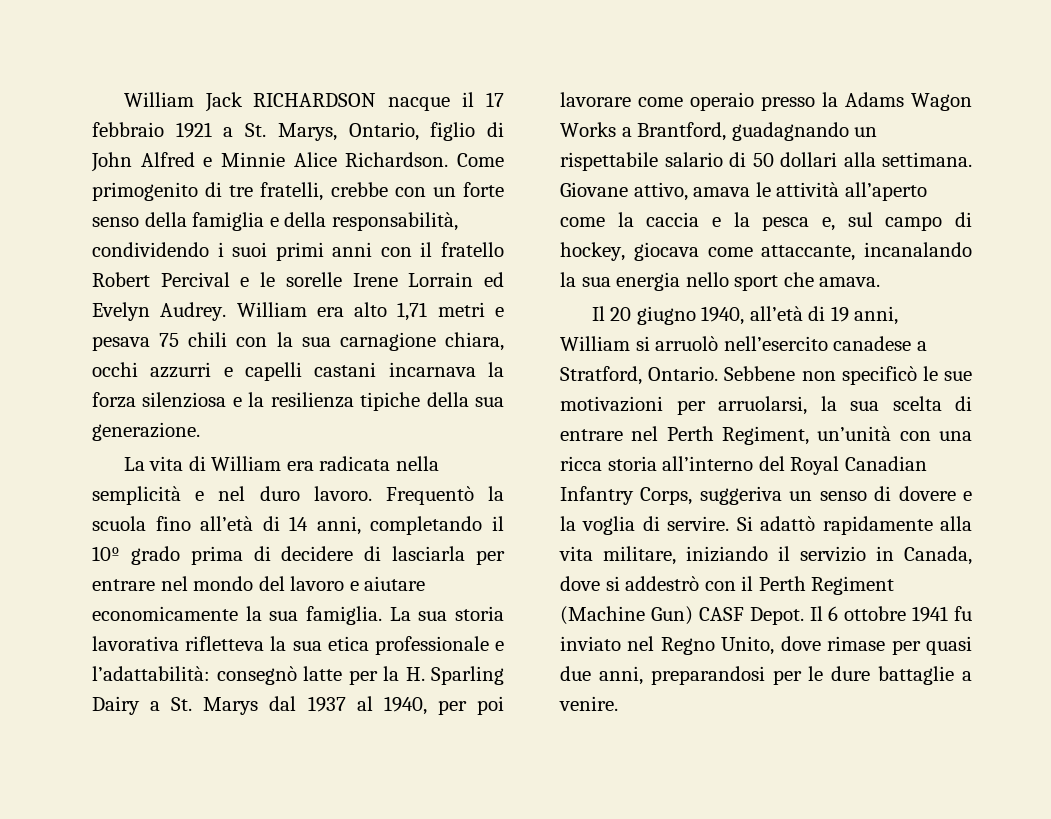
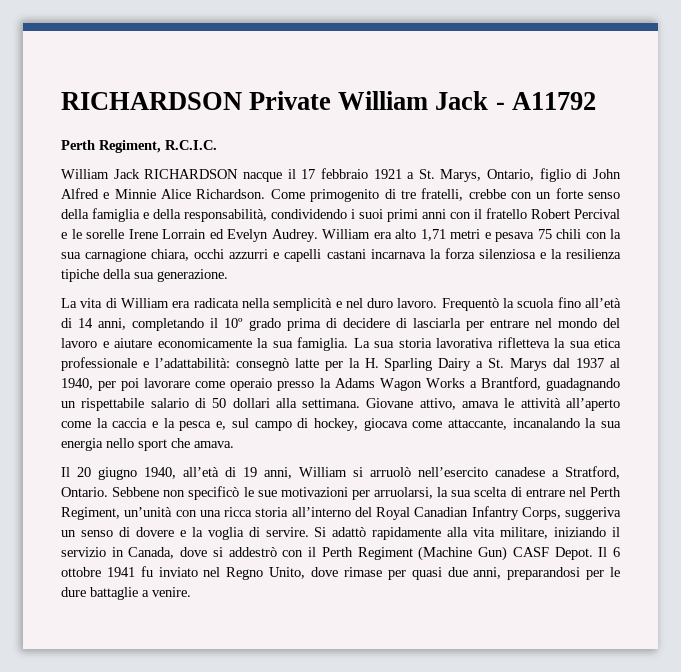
+ RICHARDSON Private William Jack - A11792
+ Perth Regiment, R.C.I.C.

